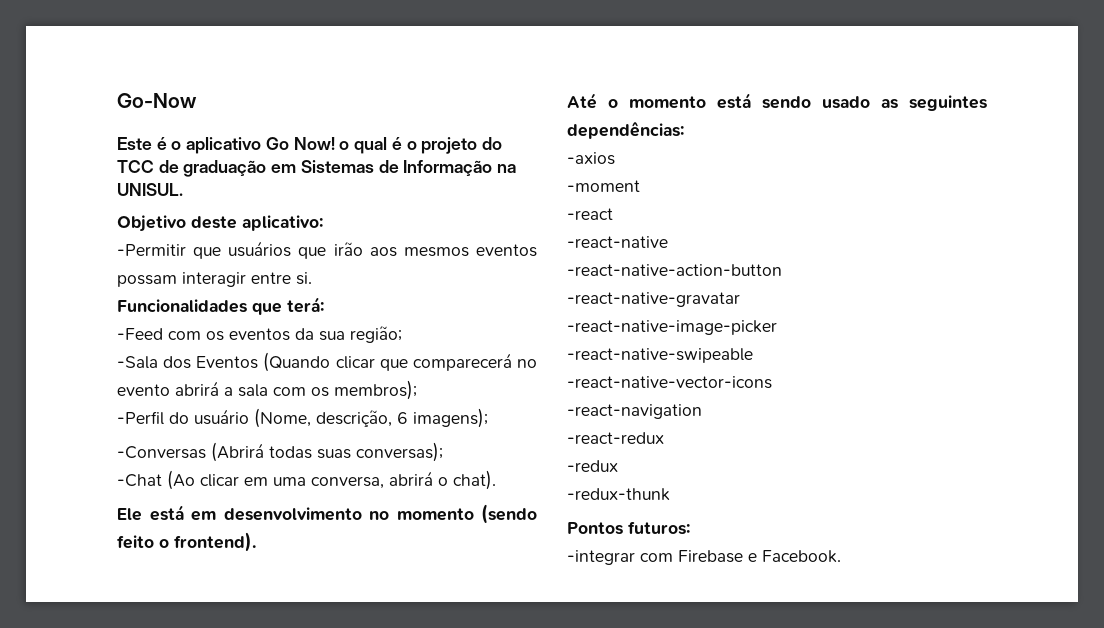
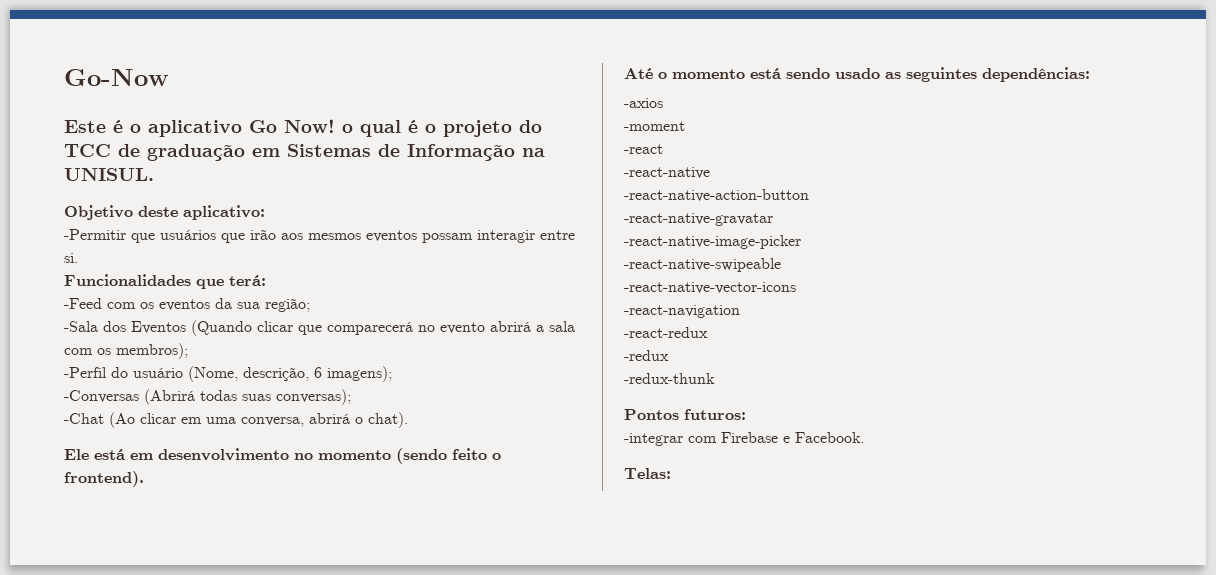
+ Telas:

